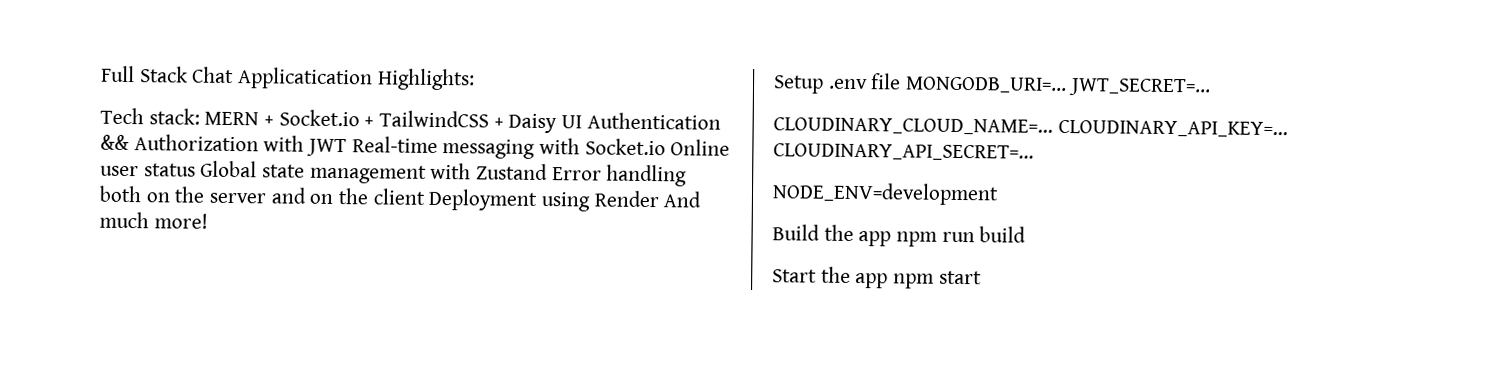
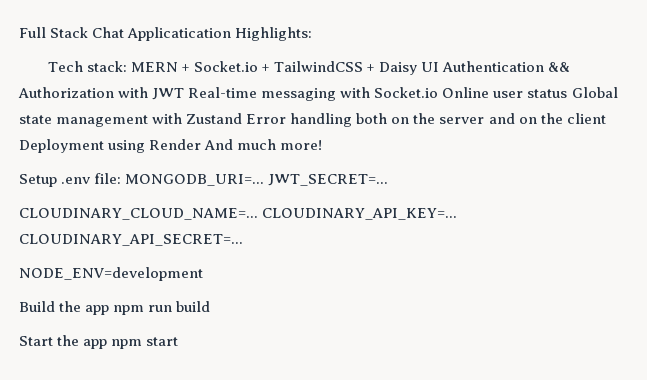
- Setup .env file MONGODB_URI=...
+ Setup .env file: MONGODB_URI=...

